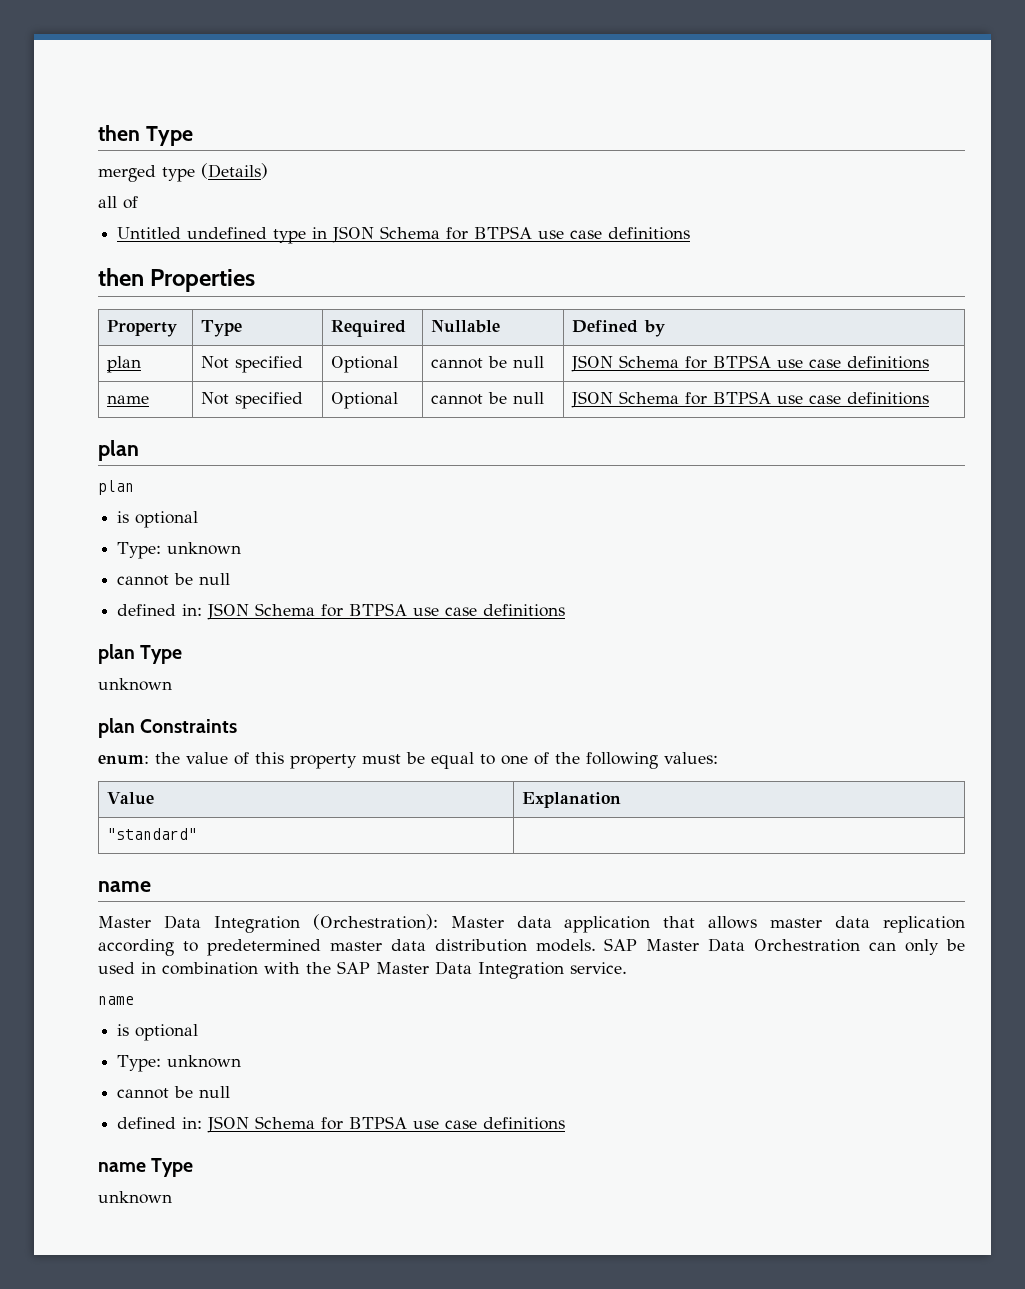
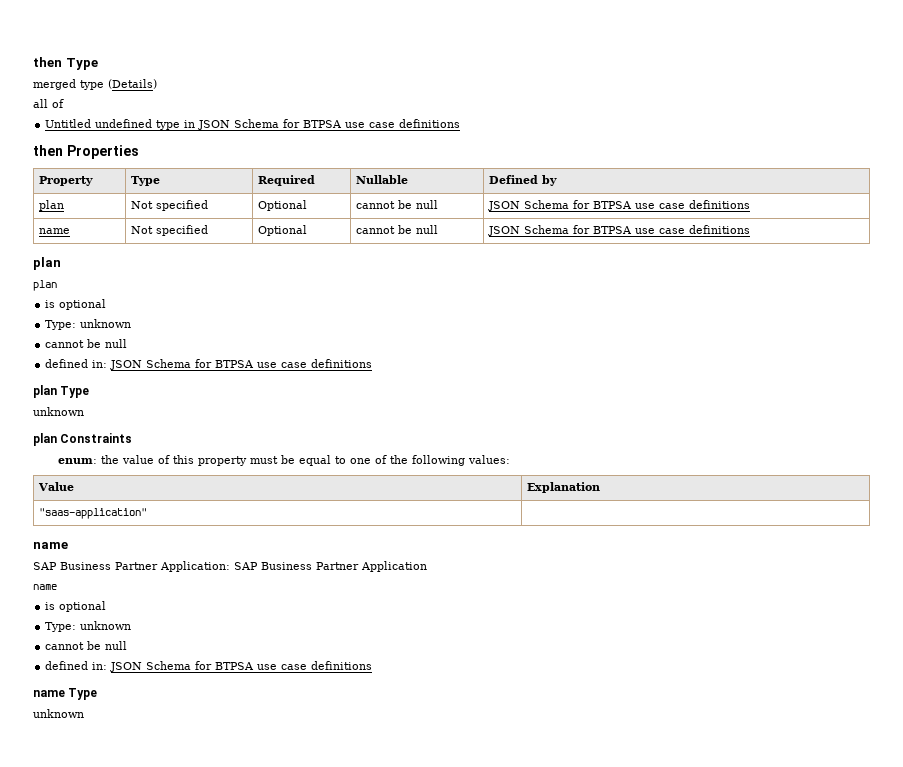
- "standard" |
+ "saas-application" |
  name
- Master Data Integration (Orchestration): Master data application that allows master data replication according to predetermined master data distribution models. SAP Master Data Orchestration can only be used in combination with the SAP Master Data Integration service.
+ SAP Business Partner Application: SAP Business Partner Application

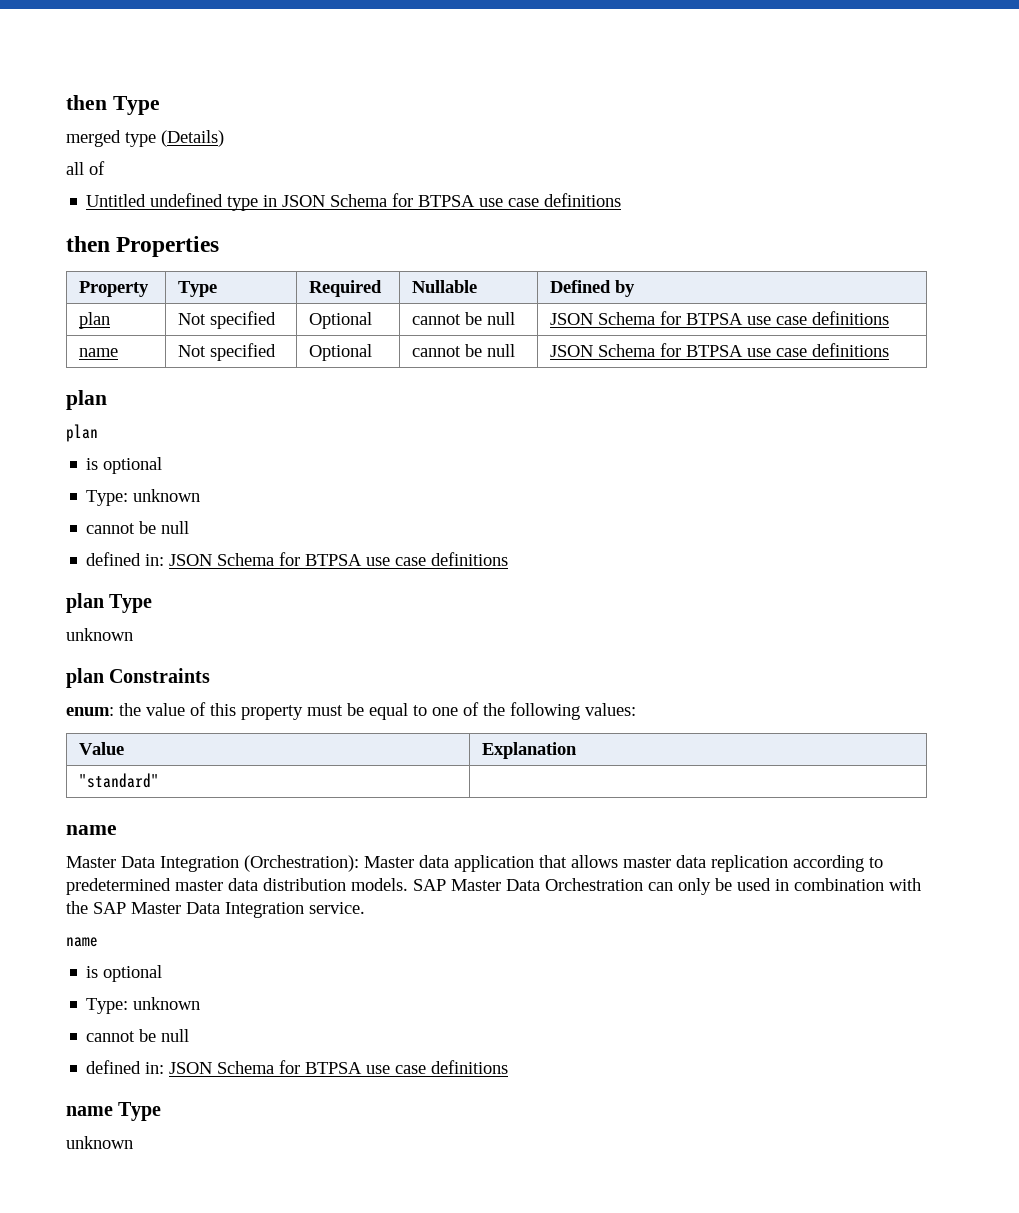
- "saas-application" |
+ "standard" |
  name
- SAP Business Partner Application: SAP Business Partner Application
+ Master Data Integration (Orchestration): Master data application that allows master data replication according to predetermined master data distribution models. SAP Master Data Orchestration can only be used in combination with the SAP Master Data Integration service.

